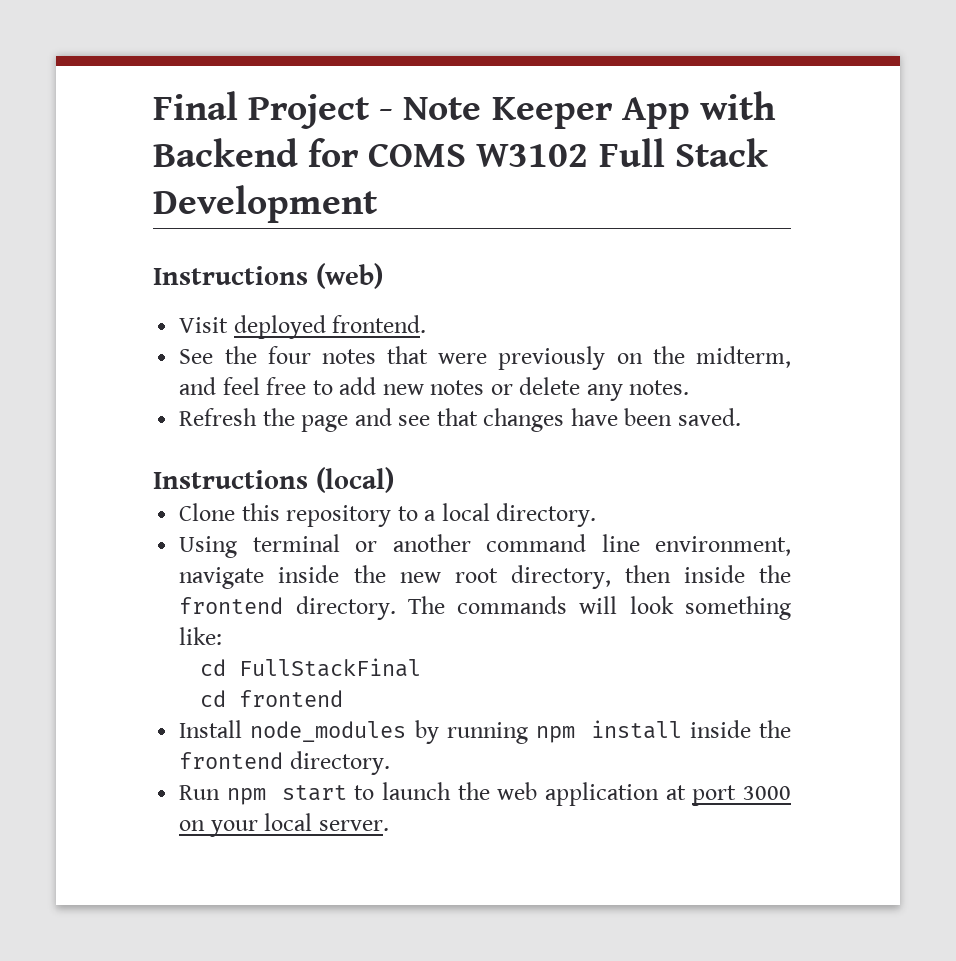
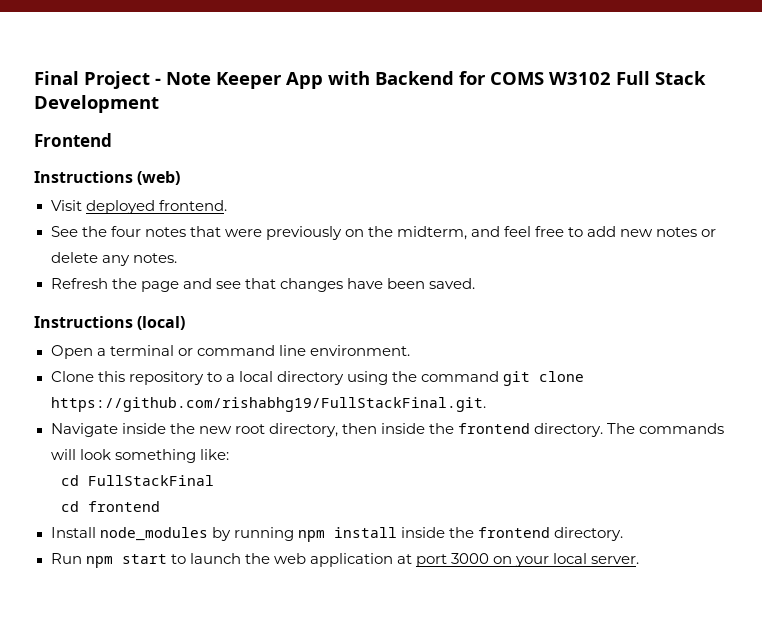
+ Frontend
+ Open a terminal or command line environment.
- Clone this repository to a local directory.
- Using terminal or another command line environment, navigate inside the new root directory, then inside the frontend directory.
+ Clone this repository to a local directory using the command git clone https://github.com/rishabhg19/FullStackFinal.git.
+ Navigate inside the new root directory, then inside the frontend directory.

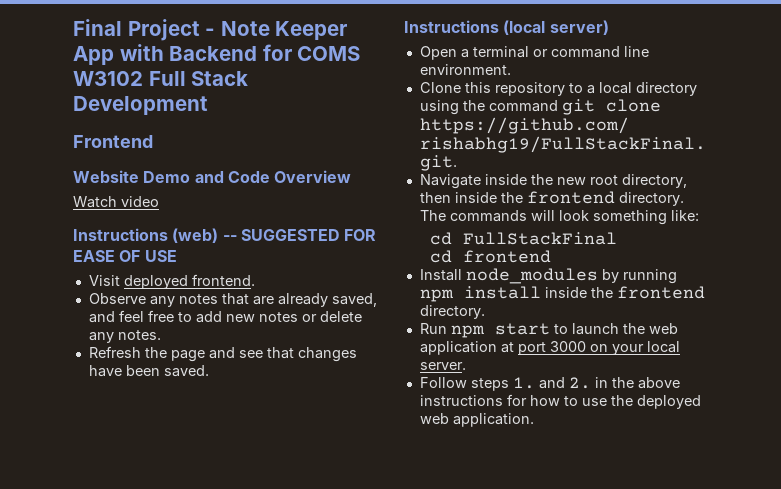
- Instructions (web)
+ Website Demo and Code Overview
+ Watch video
+ Instructions (web) -- SUGGESTED FOR EASE OF USE
  Visit deployed frontend.
- See the four notes that were previously on the midterm, and feel free to add new notes or delete any notes.
+ Observe any notes that are already saved, and feel free to add new notes or delete any notes.
- Instructions (local)
+ Instructions (local server)
+ Follow steps 1. and 2. in the above instructions for how to use the deployed web application.

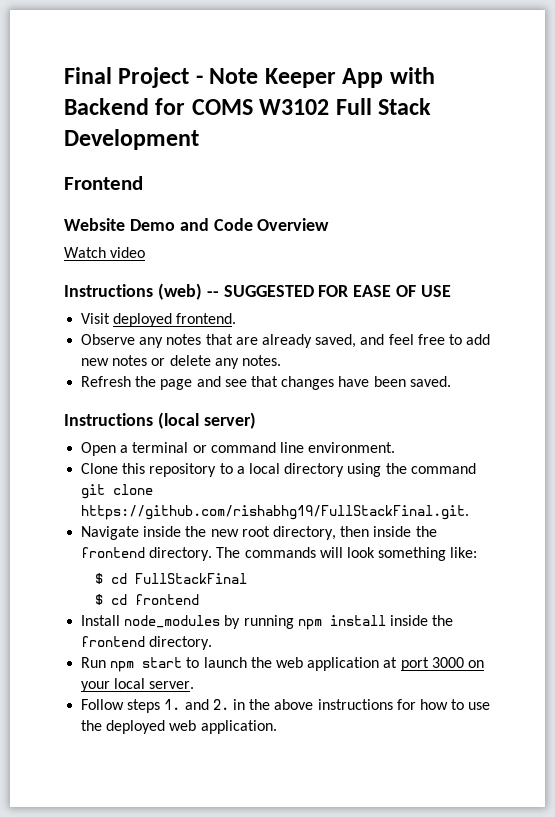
- cd FullStackFinal
+ $ cd FullStackFinal
- cd frontend
+ $ cd frontend

